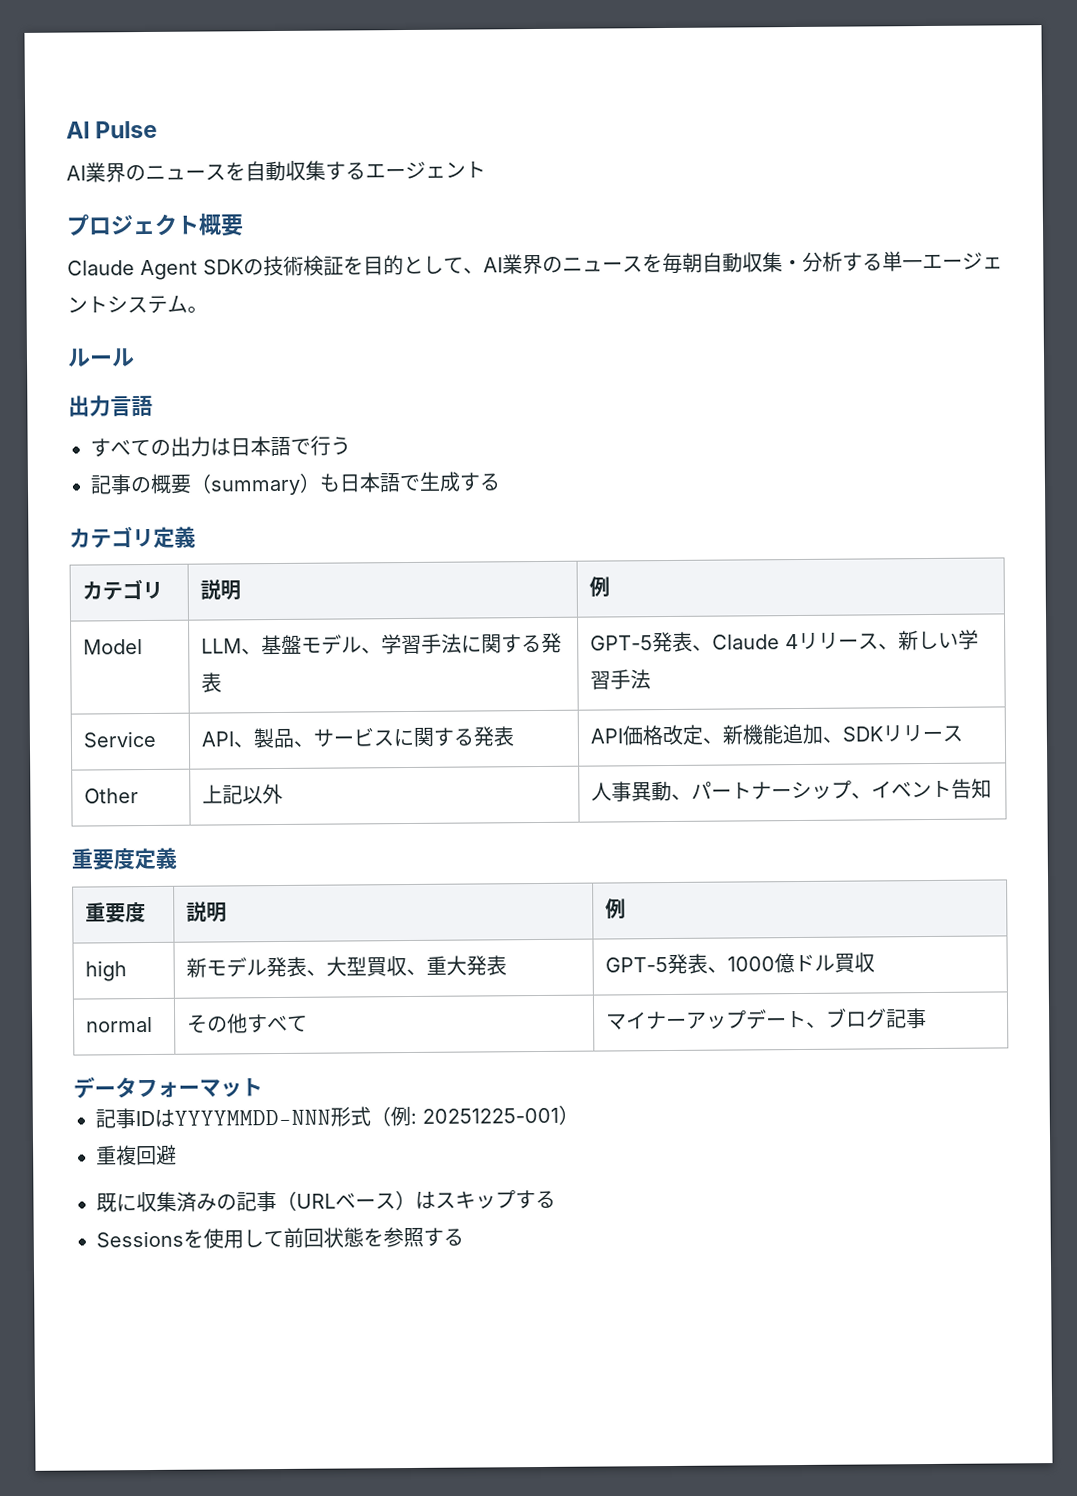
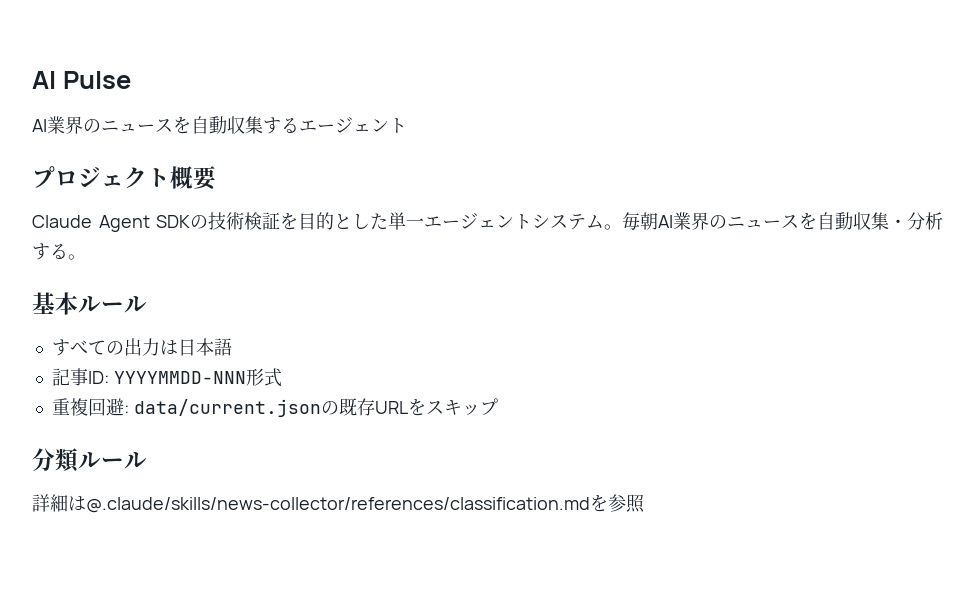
- Claude Agent SDKの技術検証を目的として、AI業界のニュースを毎朝自動収集・分析する単一エージェントシステム。
- ルール
- 出力言語
+ Claude Agent SDKの技術検証を目的とした単一エージェントシステム。毎朝AI業界のニュースを自動収集・分析する。
+ 基本ルール
- すべての出力は日本語で行う
- 記事の概要（summary）も日本語で生成する
- カテゴリ定義
- カテゴリ | 説明 | 例
- Model | LLM、基盤モデル、学習手法に関する発表 | GPT-5発表、Claude 4リリース、新しい学習手法
- Service | API、製品、サービスに関する発表 | API価格改定、新機能追加、SDKリリース
- Other | 上記以外 | 人事異動、パートナーシップ、イベント告知
- 重要度定義
- 重要度 | 説明 | 例
- high | 新モデル発表、大型買収、重大発表 | GPT-5発表、1000億ドル買収
- normal | その他すべて | マイナーアップデート、ブログ記事
- データフォーマット
- 記事IDはYYYYMMDD-NNN形式（例: 20251225-001）
+ すべての出力は日本語
+ 記事ID: YYYYMMDD-NNN形式
- 重複回避
- 既に収集済みの記事（URLベース）はスキップする
- Sessionsを使用して前回状態を参照する
+ 重複回避: data/current.jsonの既存URLをスキップ
+ 分類ルール
+ 詳細は@.claude/skills/news-collector/references/classification.mdを参照

